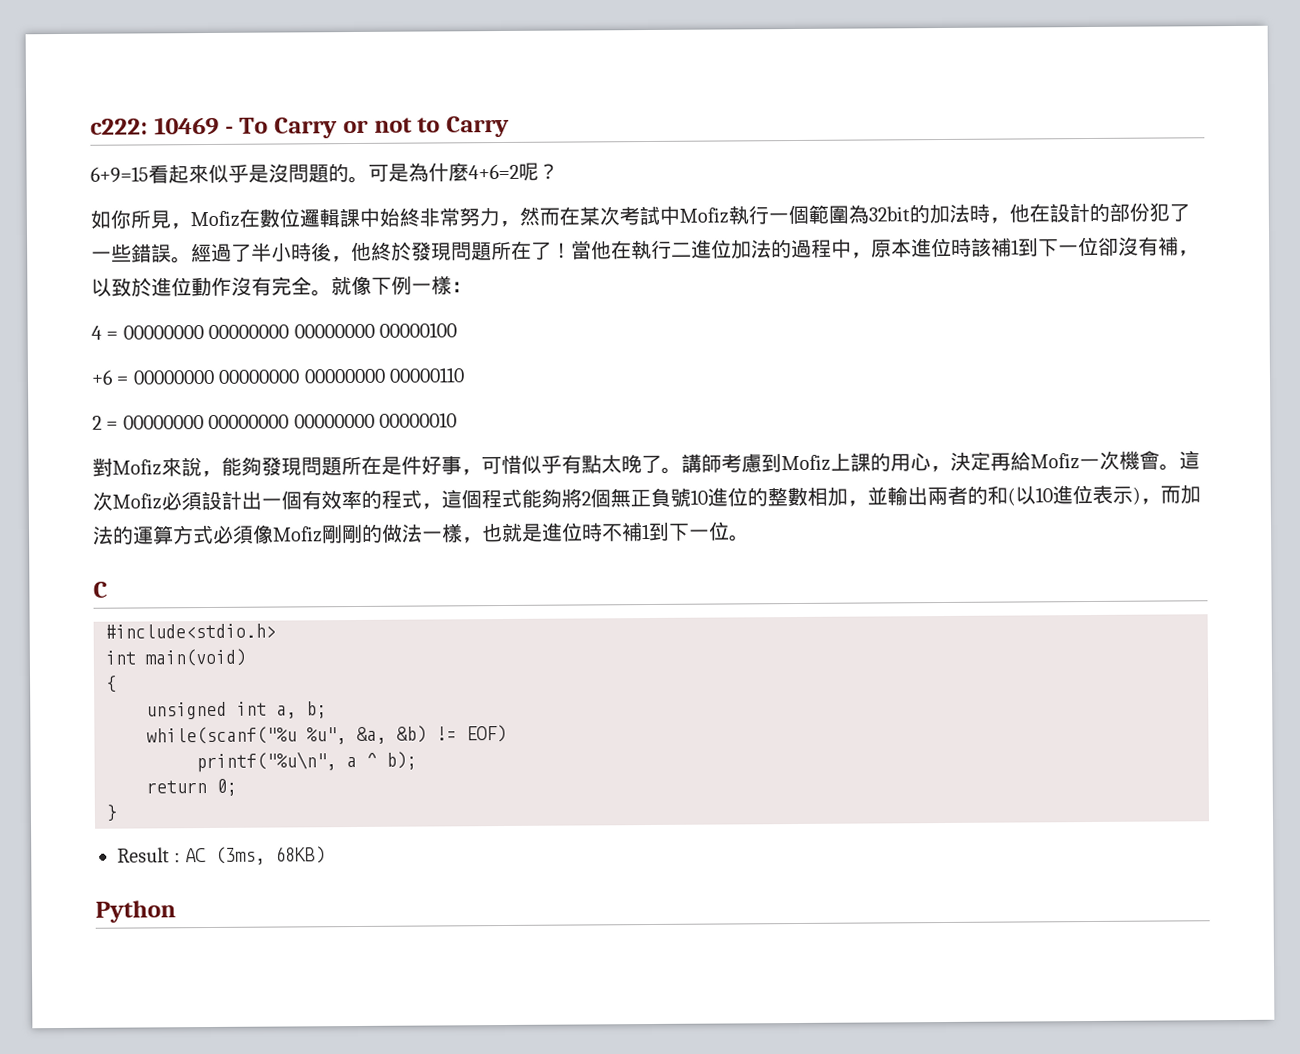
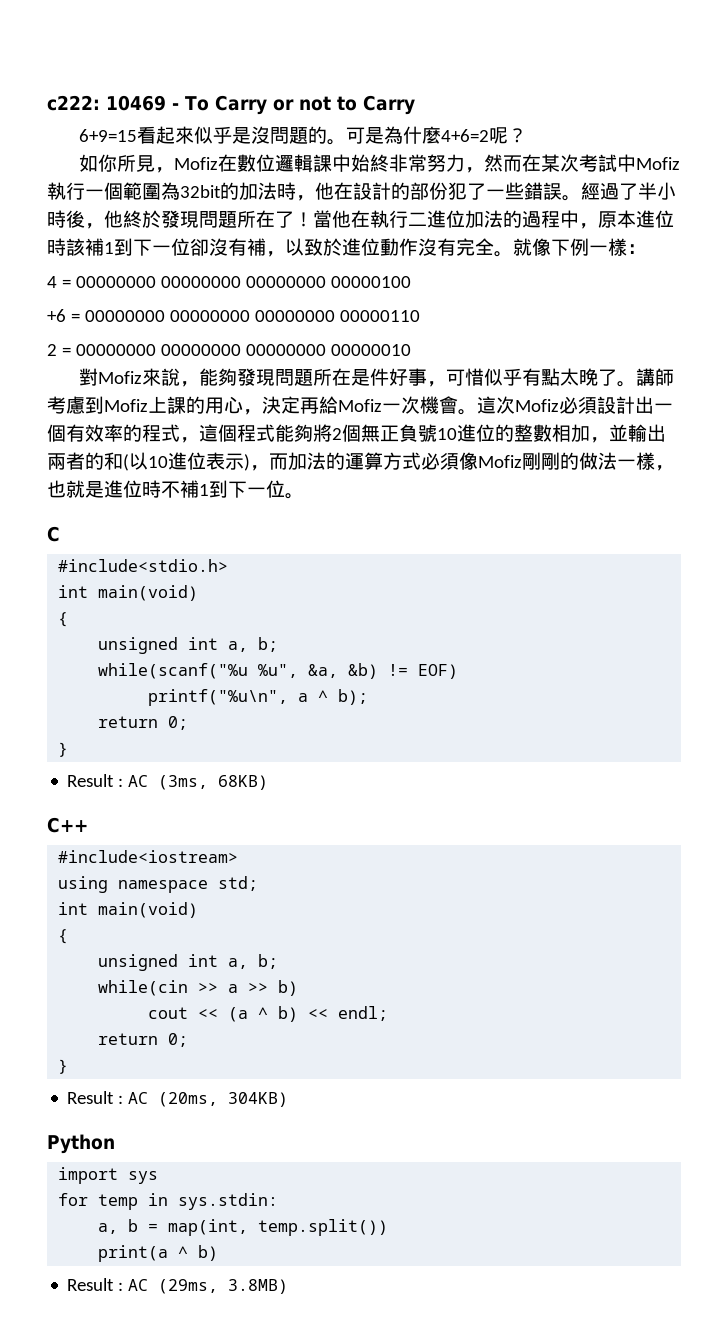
+ C++
+ #include<iostream>
+ using namespace std;
+ int main(void)
+ {
+ unsigned int a, b;
+ while(cin >> a >> b)
+ cout << (a ^ b) << endl;
+ return 0;
+ }
+ Result : AC (20ms, 304KB)
  Python
+ import sys
+ for temp in sys.stdin:
+ a, b = map(int, temp.split())
+ print(a ^ b)
+ Result : AC (29ms, 3.8MB)

